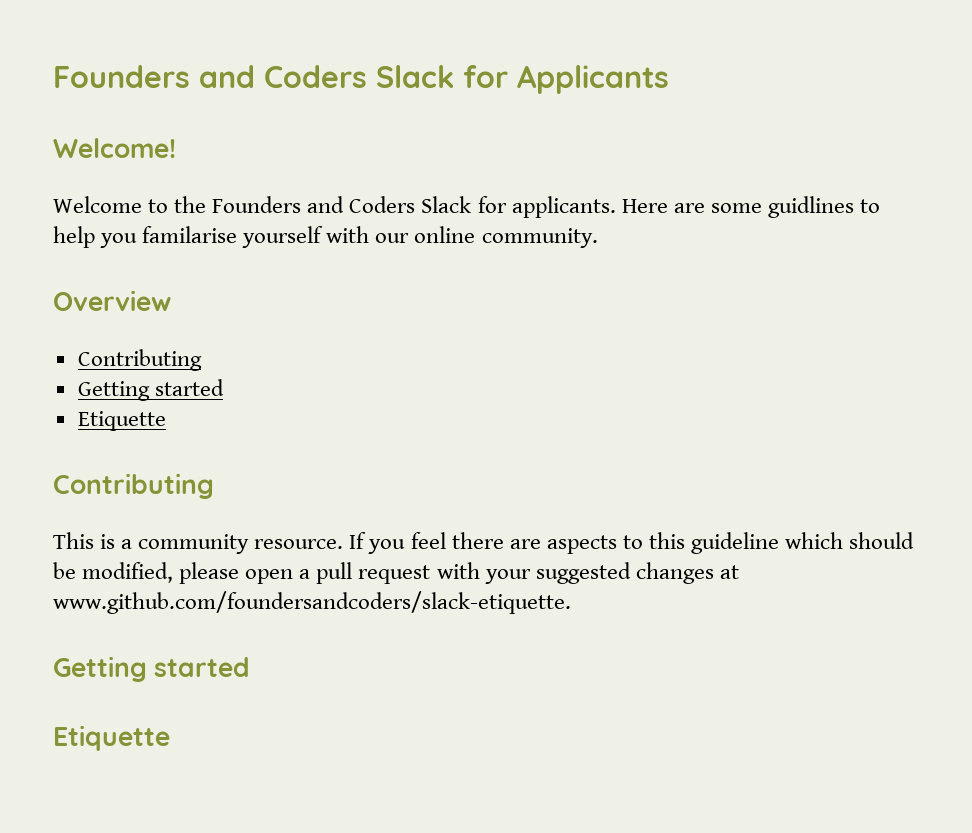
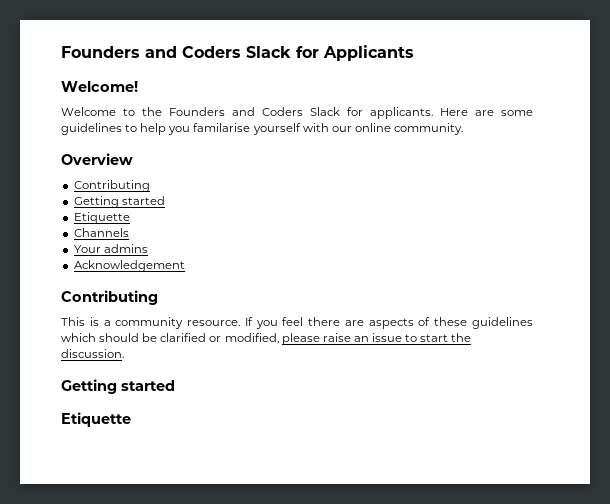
- Here are some guidlines to help you familarise yourself with our online community.
+ Here are some guidelines to help you familarise yourself with our online community.
+ Channels
+ Your admins
+ Acknowledgement
- If you feel there are aspects to this guideline which should be modified, please open a pull request with your suggested changes at www.github.com/foundersandcoders/slack-etiquette.
+ If you feel there are aspects of these guidelines which should be clarified or modified, please raise an issue to start the discussion.

